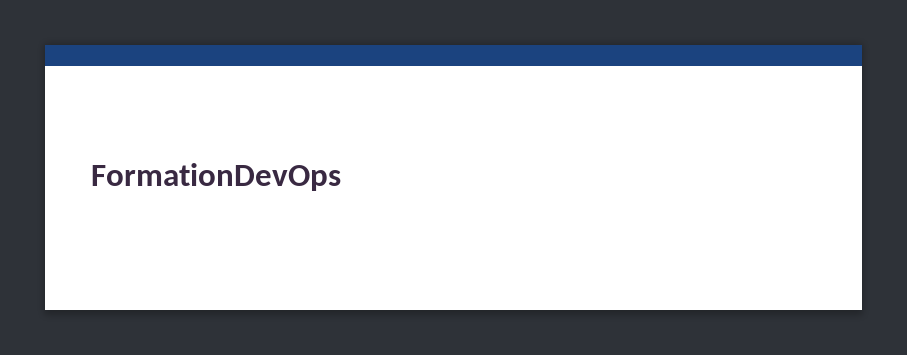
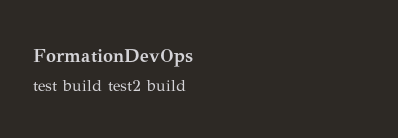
+ test build test2 build

